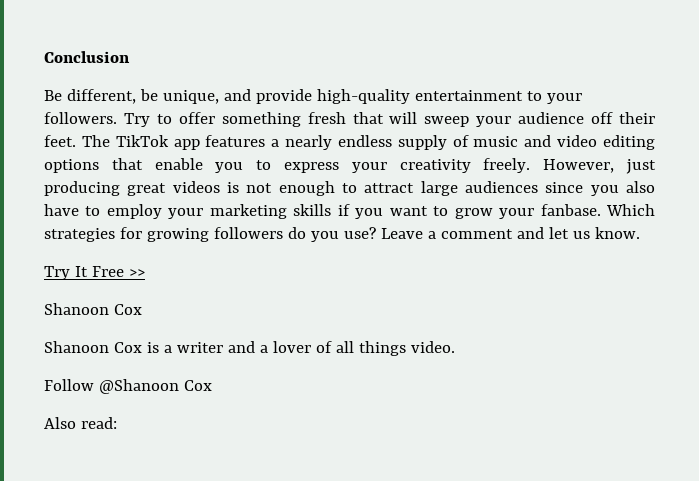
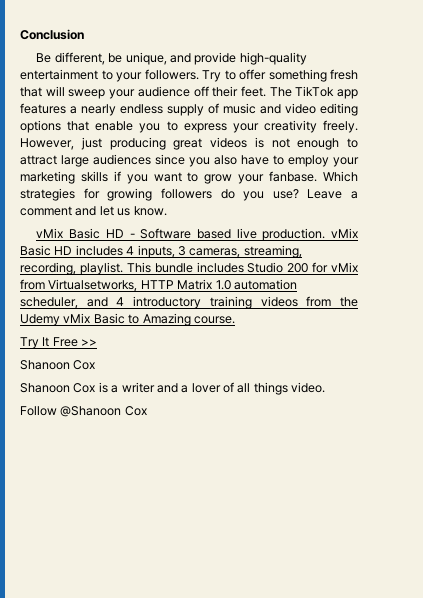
+ vMix Basic HD - Software based live production. vMix Basic HD includes 4 inputs, 3 cameras, streaming, recording, playlist. This bundle includes Studio 200 for vMix from Virtualsetworks, HTTP Matrix 1.0 automation scheduler, and 4 introductory training videos from the Udemy vMix Basic to Amazing course.
- Also read:

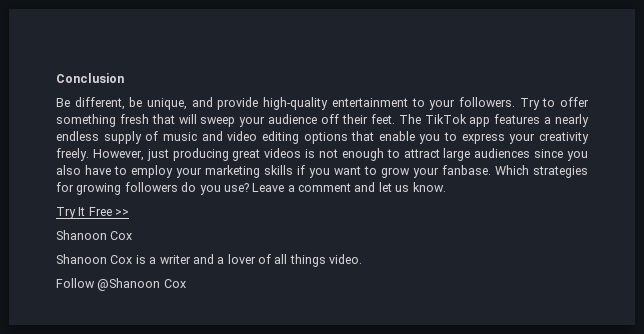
- vMix Basic HD - Software based live production. vMix Basic HD includes 4 inputs, 3 cameras, streaming, recording, playlist. This bundle includes Studio 200 for vMix from Virtualsetworks, HTTP Matrix 1.0 automation scheduler, and 4 introductory training videos from the Udemy vMix Basic to Amazing course.

